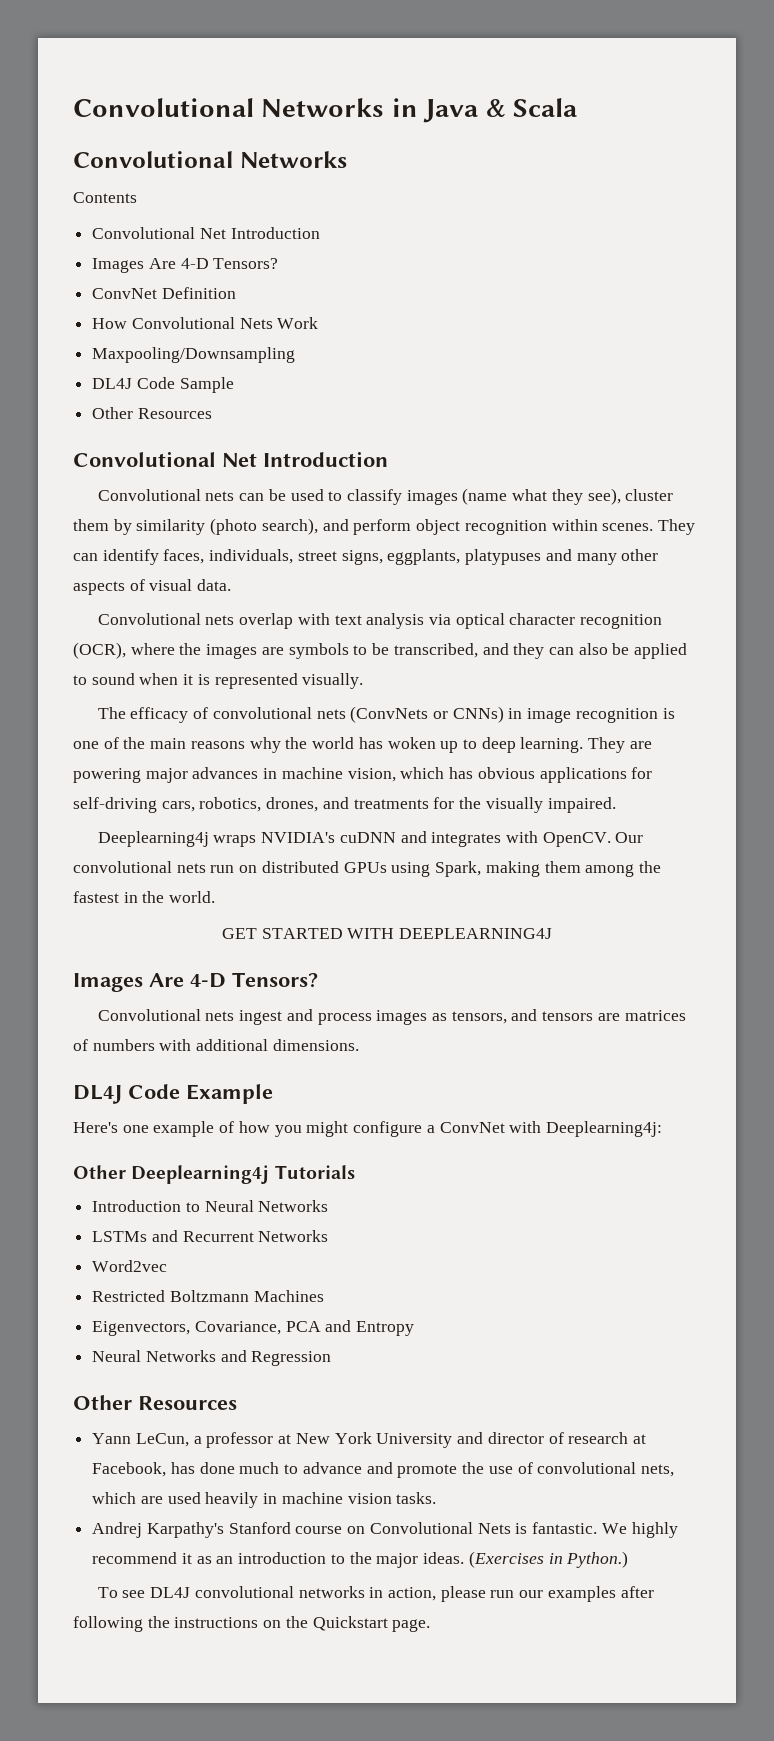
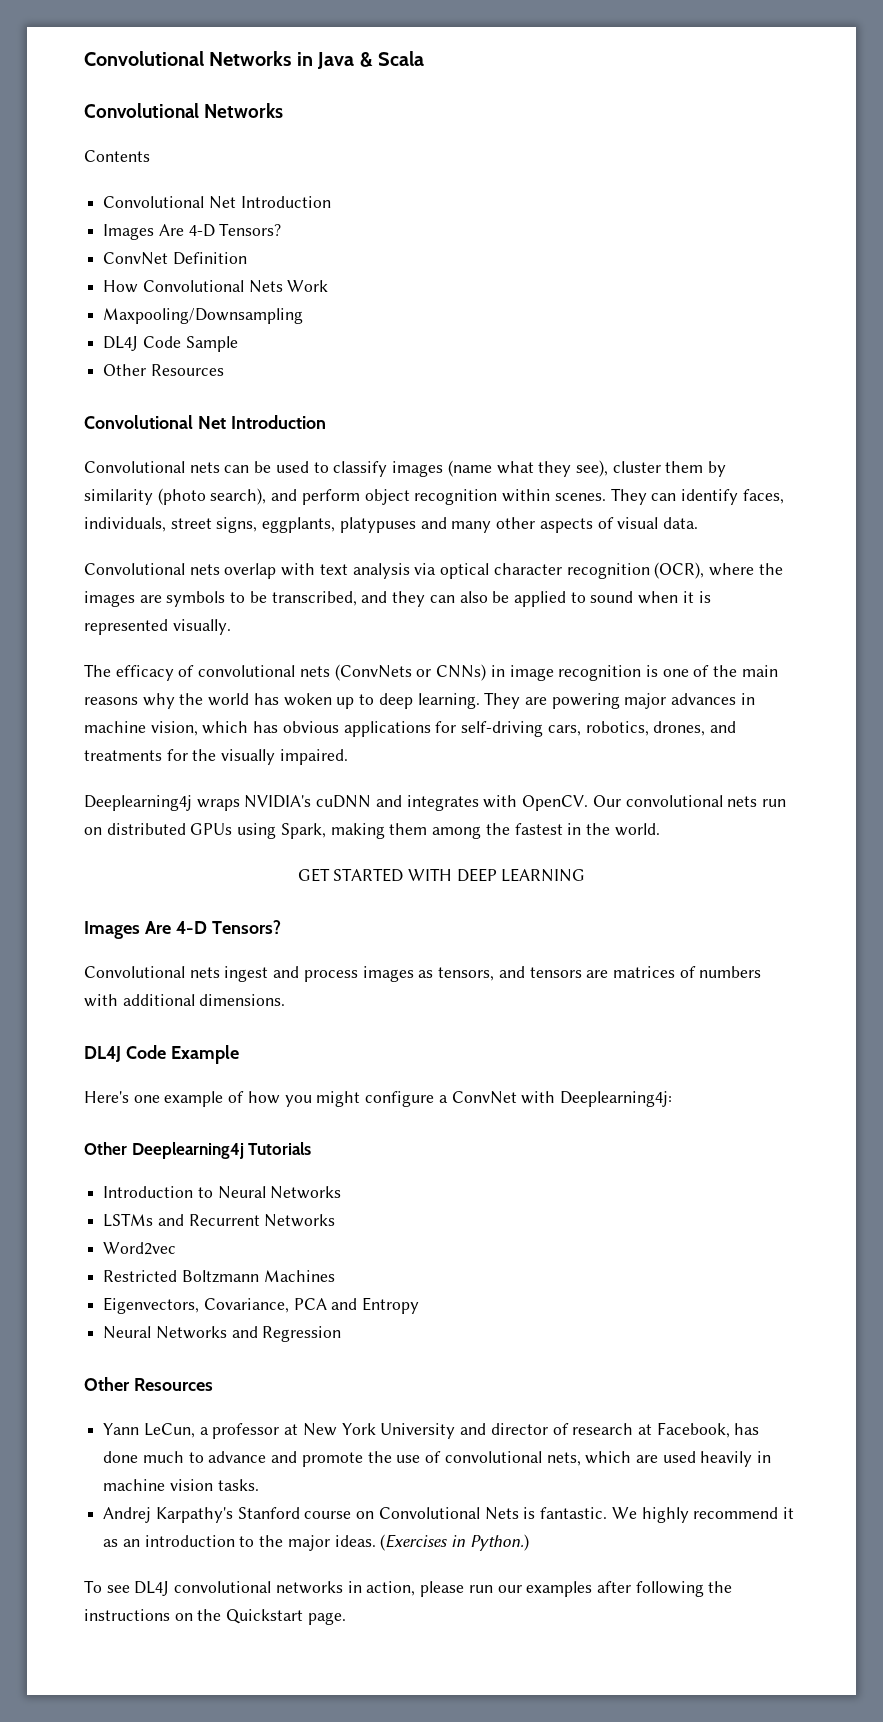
- GET STARTED WITH DEEPLEARNING4J
+ GET STARTED WITH DEEP LEARNING

